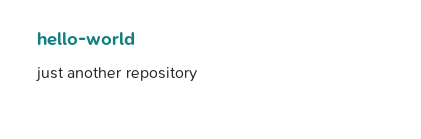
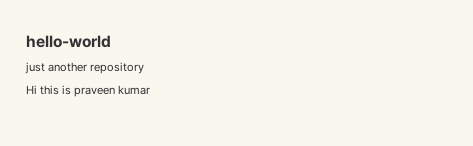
+ Hi this is praveen kumar

